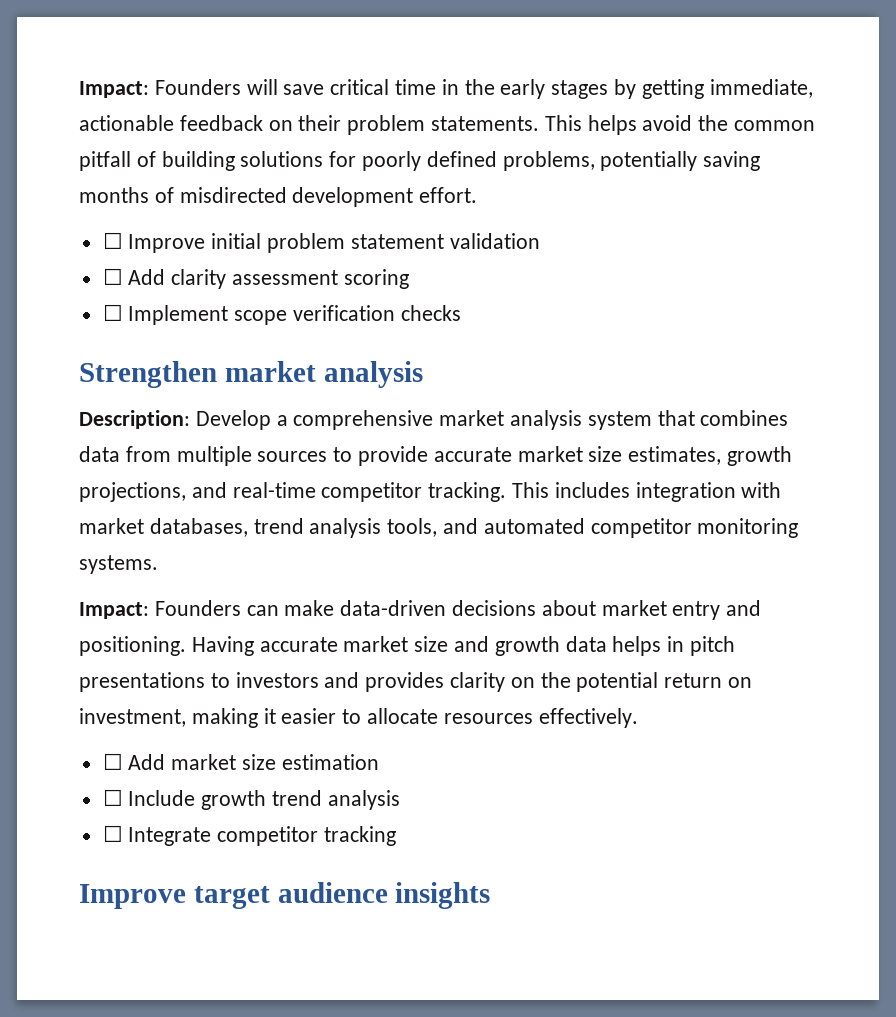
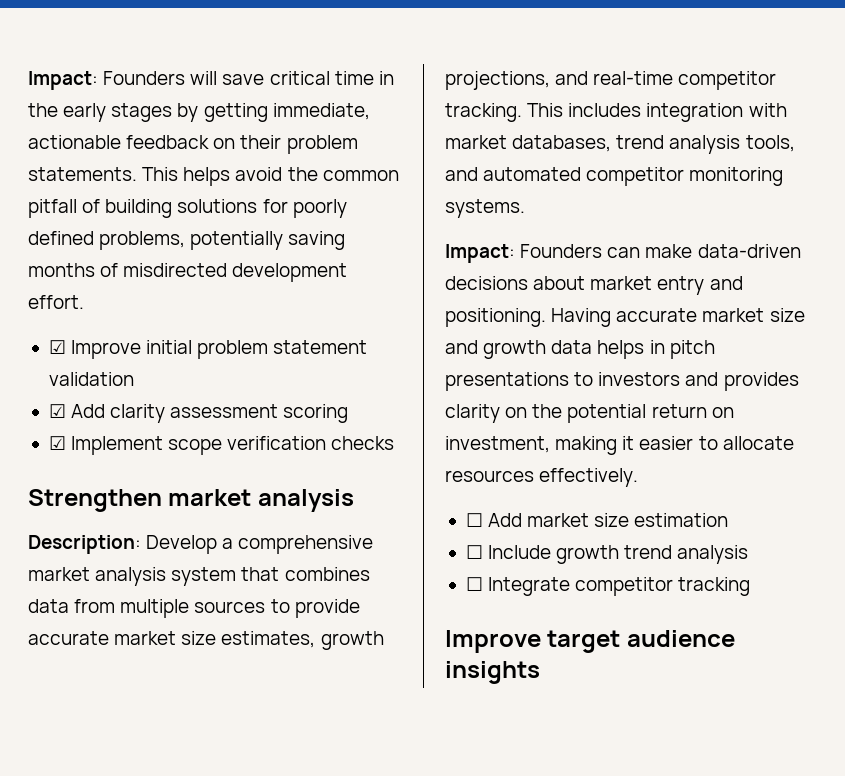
- ☐ Improve initial problem statement validation
+ ☑ Improve initial problem statement validation
- ☐ Add clarity assessment scoring
+ ☑ Add clarity assessment scoring
- ☐ Implement scope verification checks
+ ☑ Implement scope verification checks

